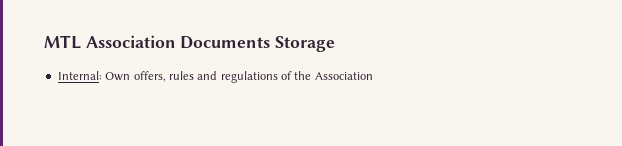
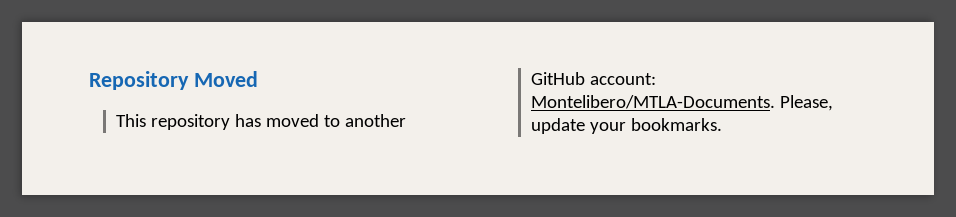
- MTL Association Documents Storage
- Internal: Own offers, rules and regulations of the Association
+ Repository Moved
+ This repository has moved to another GitHub account: Montelibero/MTLA-Documents. Please, update your bookmarks.

